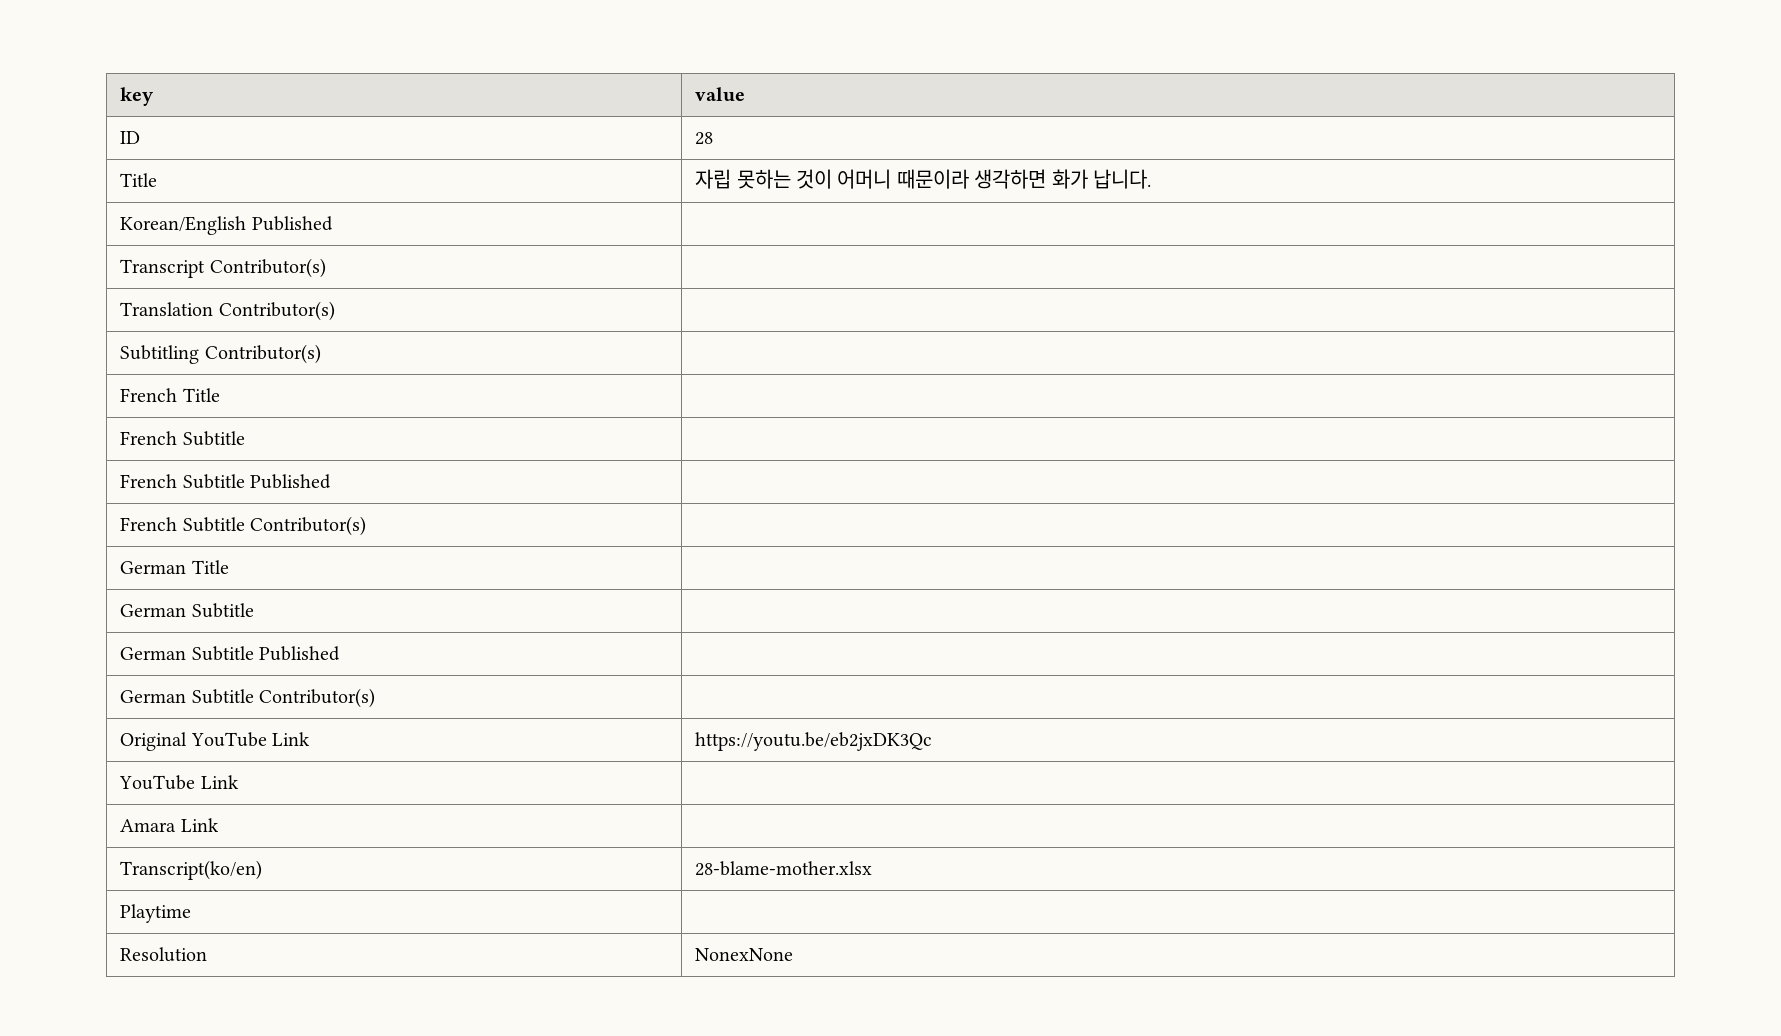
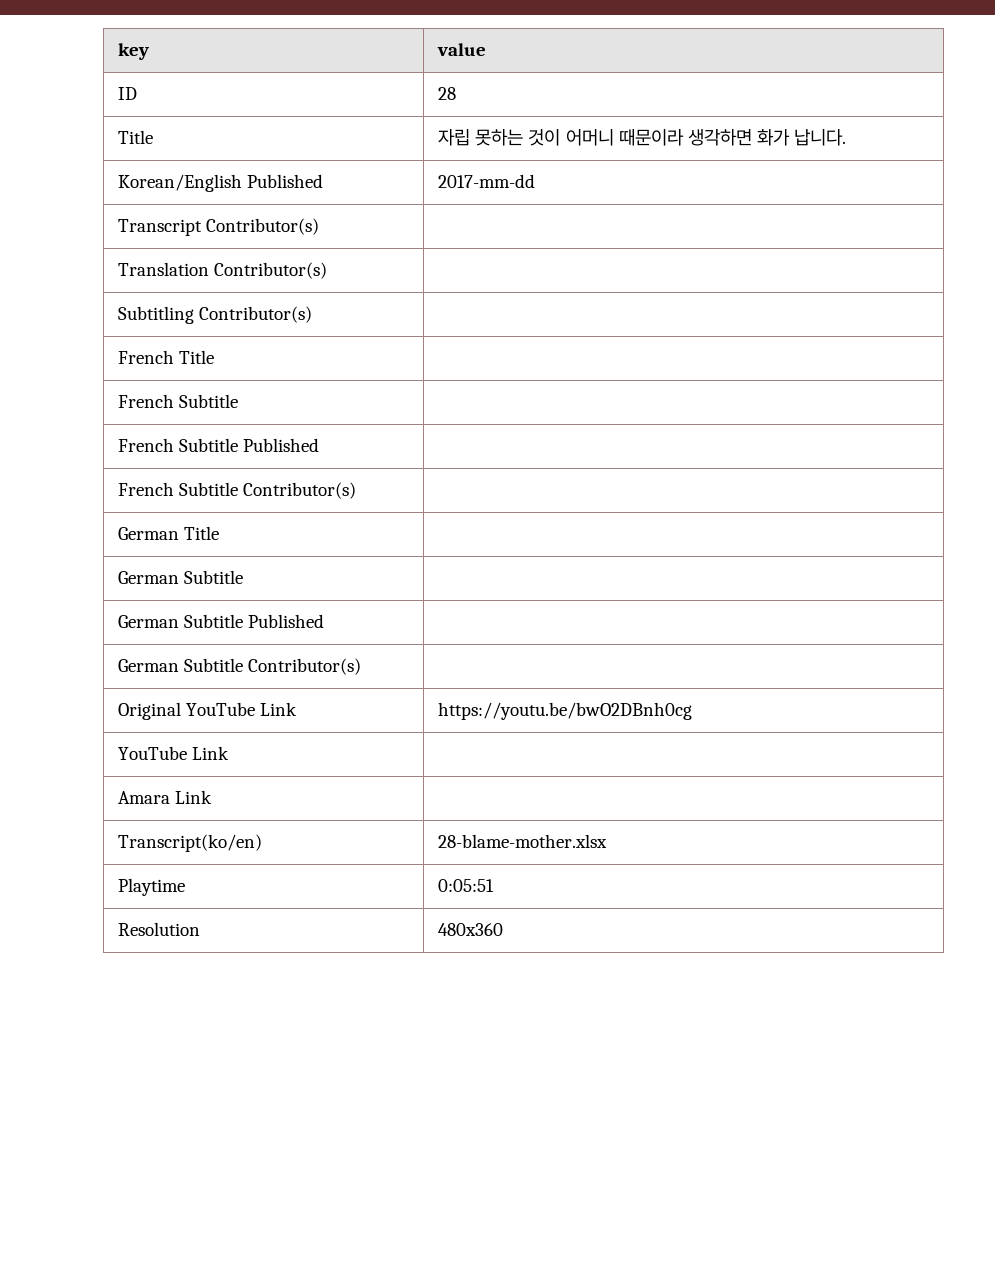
- Korean/English Published |
+ Korean/English Published | 2017-mm-dd
- Original YouTube Link | https://youtu.be/eb2jxDK3Qc
+ Original YouTube Link | https://youtu.be/bwO2DBnh0cg
- Playtime |
+ Playtime | 0:05:51
- Resolution | NonexNone
+ Resolution | 480x360

